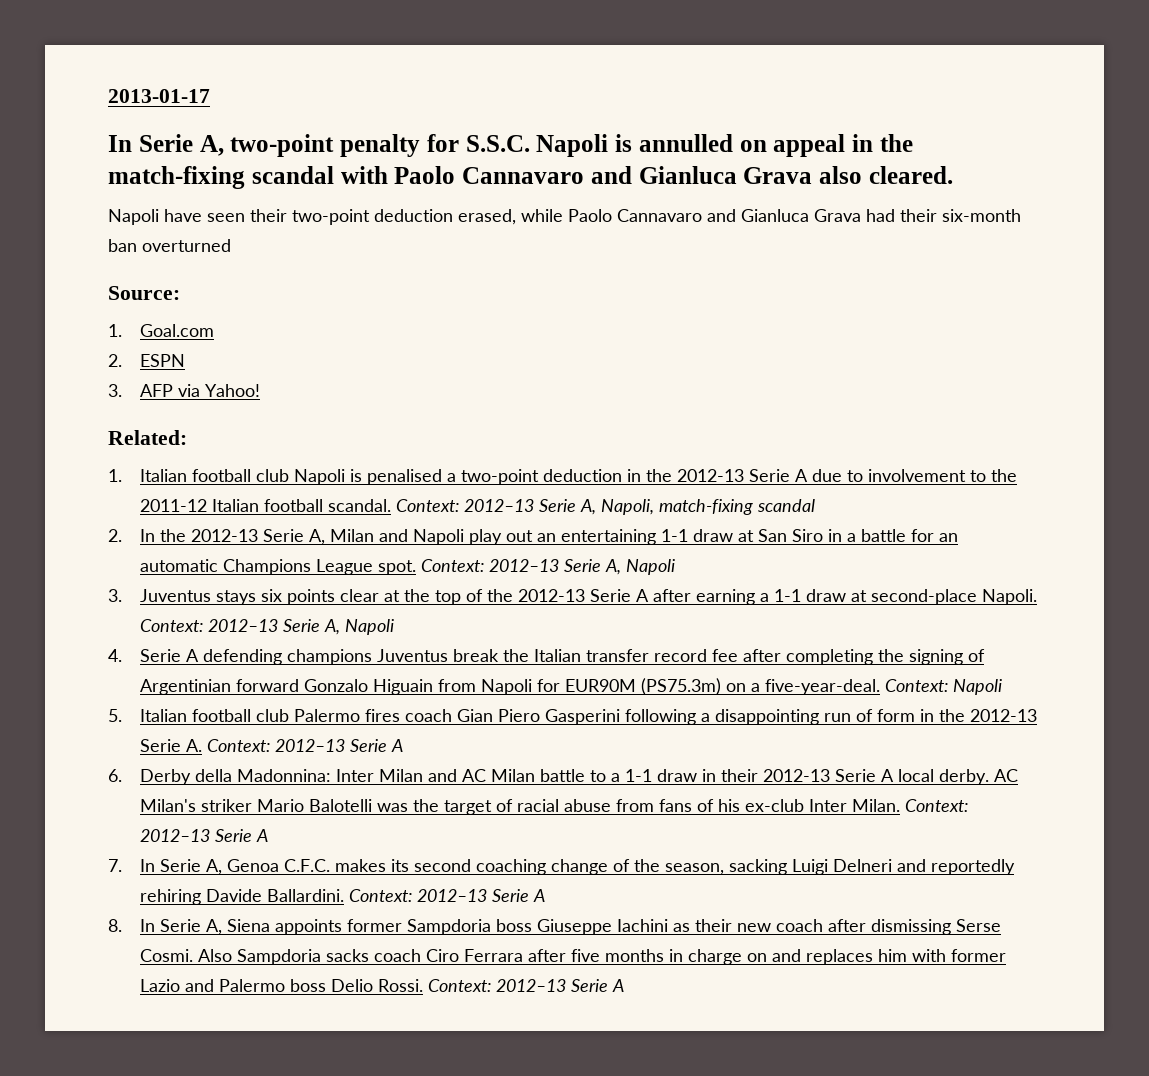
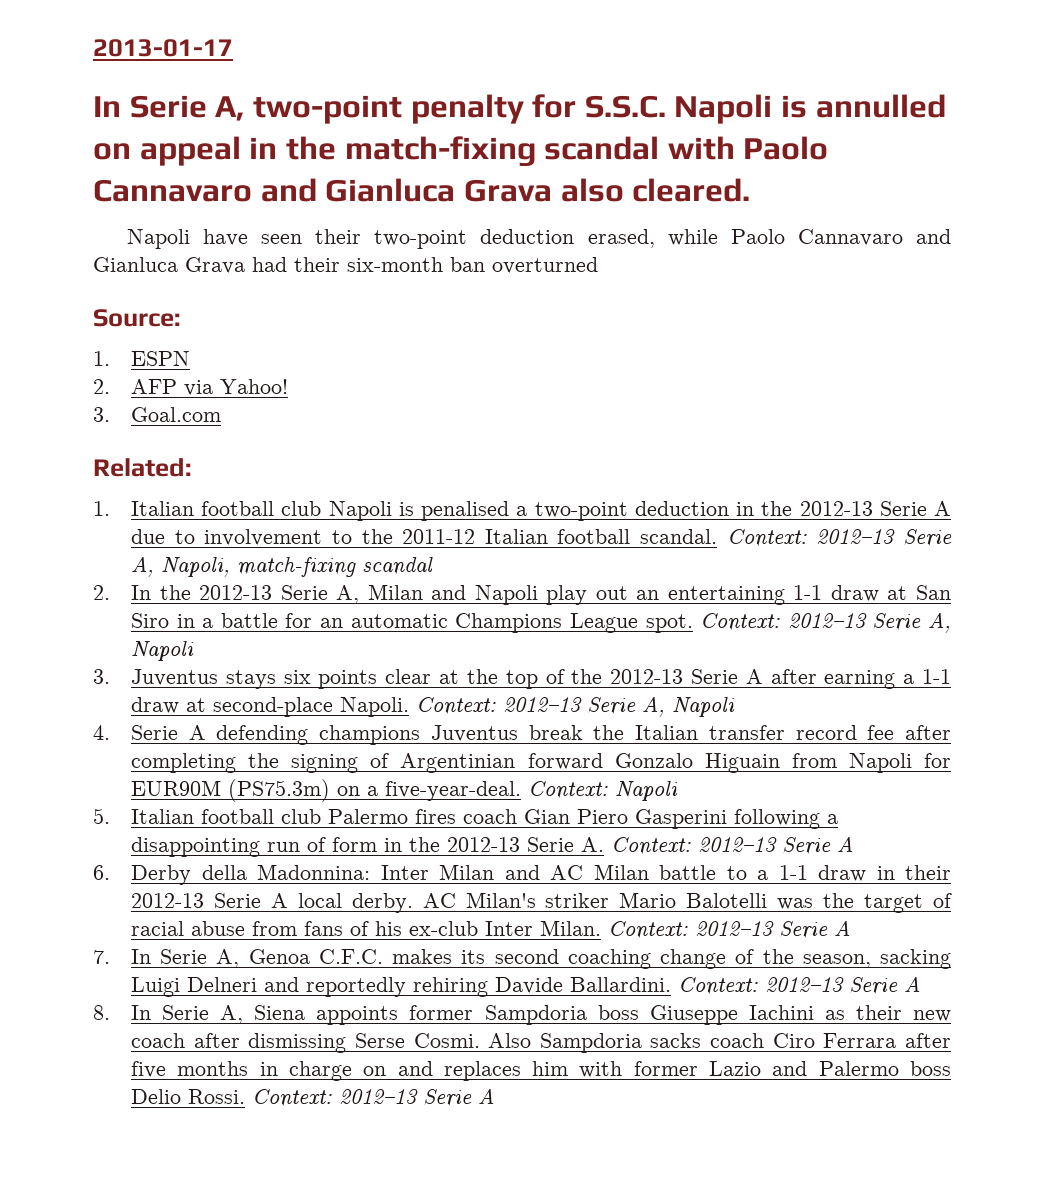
- 1. Goal.com
- 2. ESPN
+ 1. ESPN
- 3. AFP via Yahoo!
+ 2. AFP via Yahoo!
+ 3. Goal.com

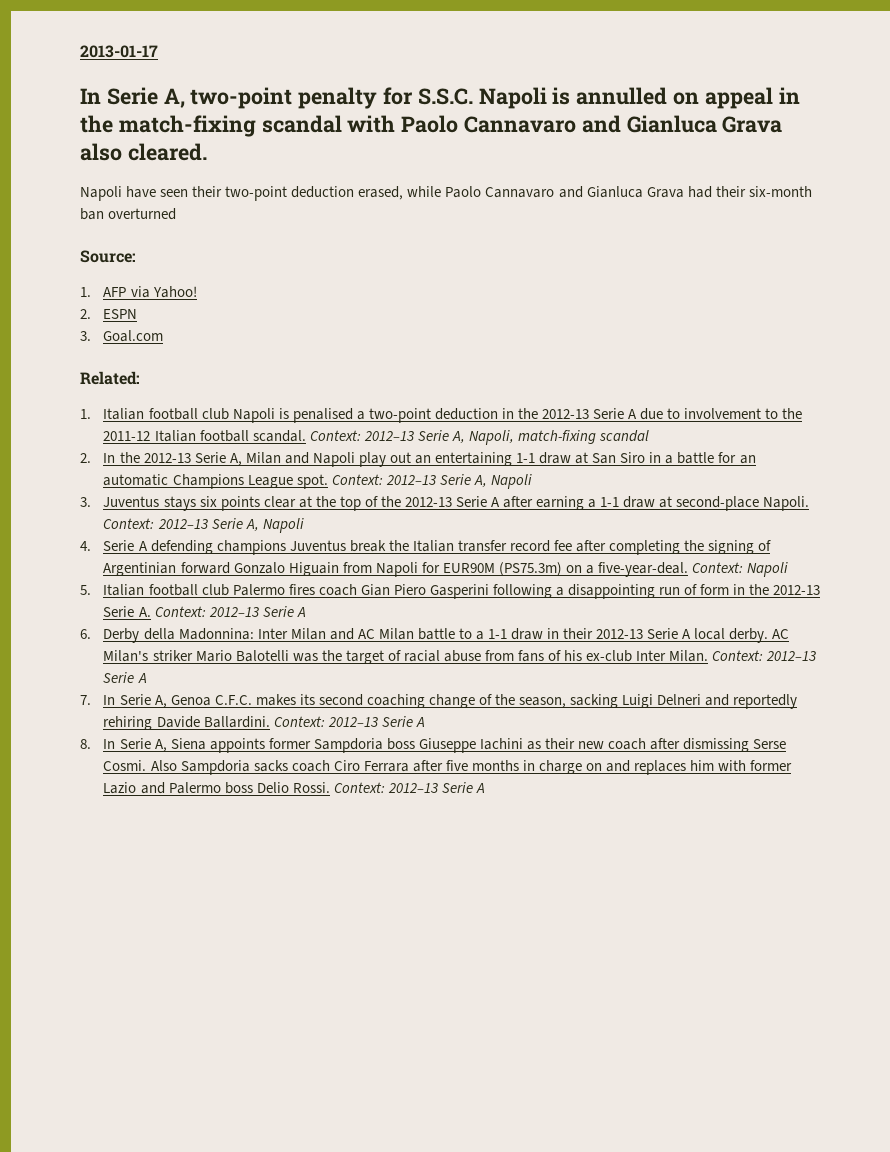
- 1. ESPN
- 2. AFP via Yahoo!
+ 1. AFP via Yahoo!
+ 2. ESPN

